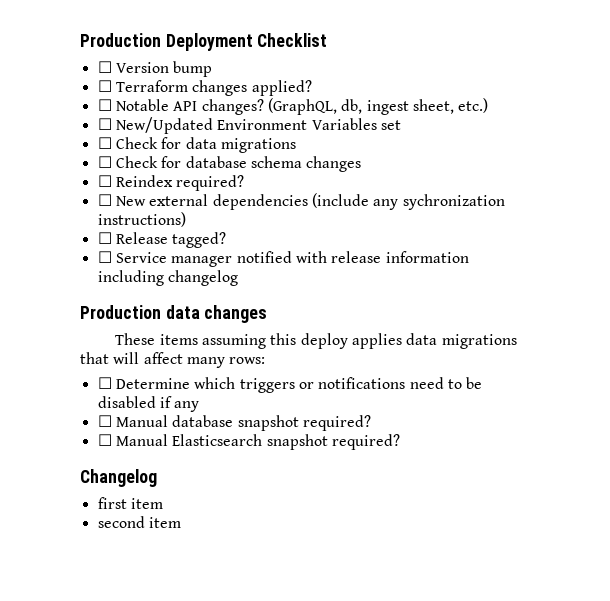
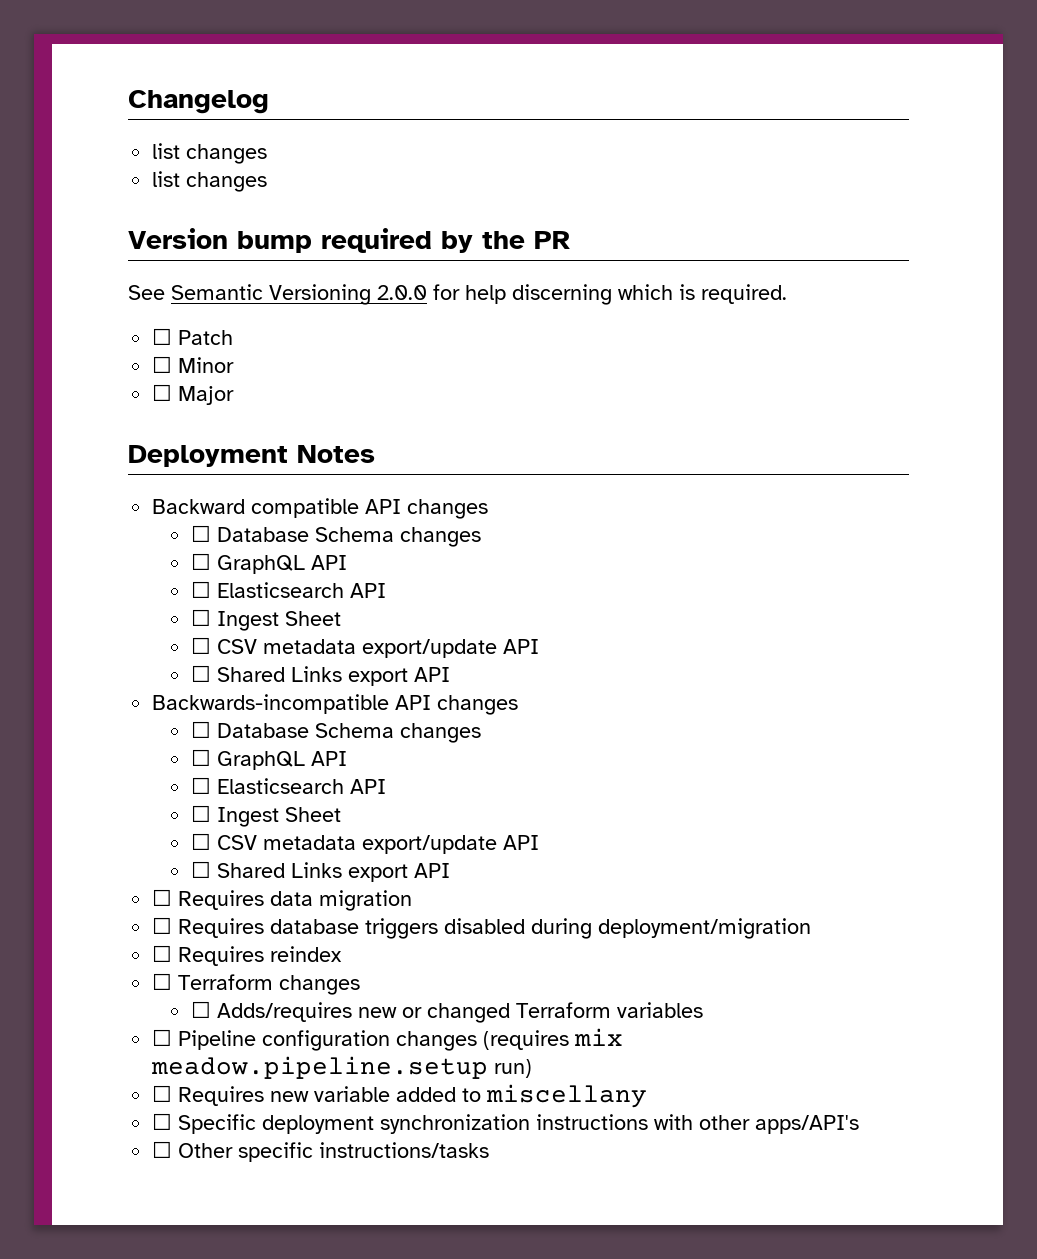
- Production Deployment Checklist
- ☐ Version bump
+ Changelog
+ list changes
+ list changes
+ Version bump required by the PR
+ See Semantic Versioning 2.0.0 for help discerning which is required.
+ ☐ Patch
+ ☐ Minor
+ ☐ Major
+ Deployment Notes
+ Backward compatible API changes
+ ☐ Database Schema changes
+ ☐ GraphQL API
+ ☐ Elasticsearch API
+ ☐ Ingest Sheet
+ ☐ CSV metadata export/update API
+ ☐ Shared Links export API
+ Backwards-incompatible API changes
+ ☐ Database Schema changes
+ ☐ GraphQL API
+ ☐ Elasticsearch API
+ ☐ Ingest Sheet
+ ☐ CSV metadata export/update API
+ ☐ Shared Links export API
+ ☐ Requires data migration
+ ☐ Requires database triggers disabled during deployment/migration
+ ☐ Requires reindex
- ☐ Terraform changes applied?
- ☐ Notable API changes? (GraphQL, db, ingest sheet, etc.)
- ☐ New/Updated Environment Variables set
- ☐ Check for data migrations
- ☐ Check for database schema changes
- ☐ Reindex required?
- ☐ New external dependencies (include any sychronization instructions)
- ☐ Release tagged?
- ☐ Service manager notified with release information including changelog
- Production data changes
- These items assuming this deploy applies data migrations that will affect many rows:
- ☐ Determine which triggers or notifications need to be disabled if any
- ☐ Manual database snapshot required?
- ☐ Manual Elasticsearch snapshot required?
- Changelog
- first item
- second item
+ ☐ Terraform changes
+ ☐ Adds/requires new or changed Terraform variables
+ ☐ Pipeline configuration changes (requires mix meadow.pipeline.setup run)
+ ☐ Requires new variable added to miscellany
+ ☐ Specific deployment synchronization instructions with other apps/API's
+ ☐ Other specific instructions/tasks

